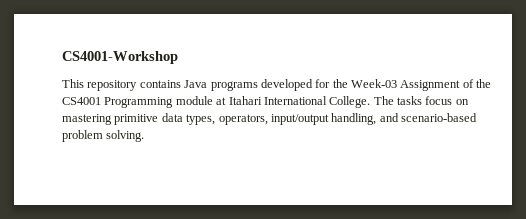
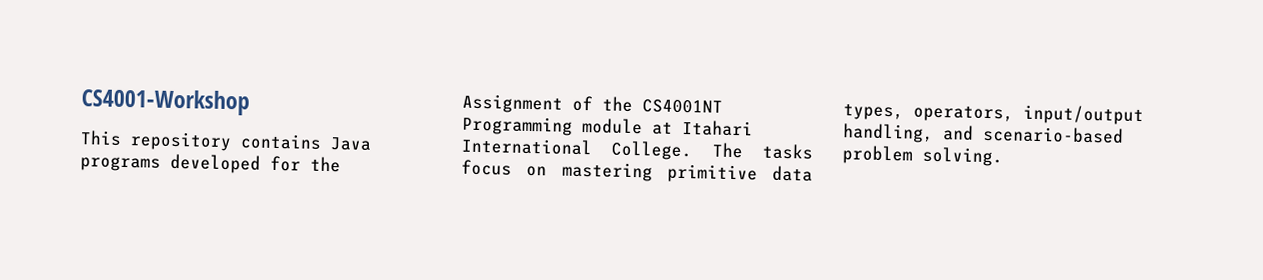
- This repository contains Java programs developed for the Week-03 Assignment of the CS4001 Programming module at Itahari International College.
+ This repository contains Java programs developed for the Assignment of the CS4001NT Programming module at Itahari International College.

